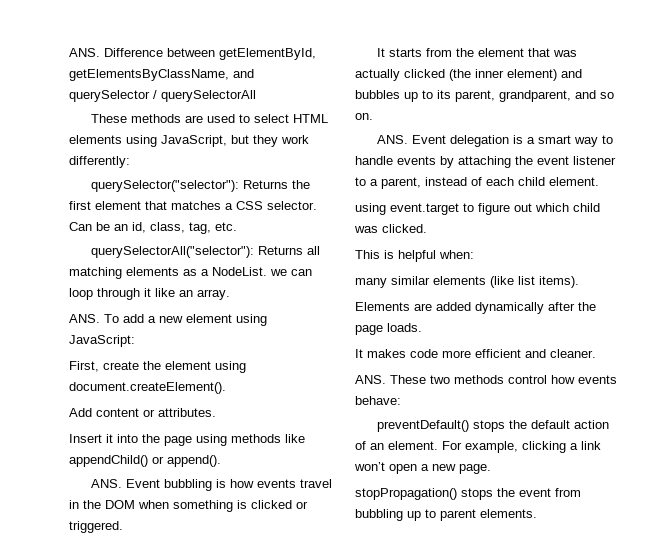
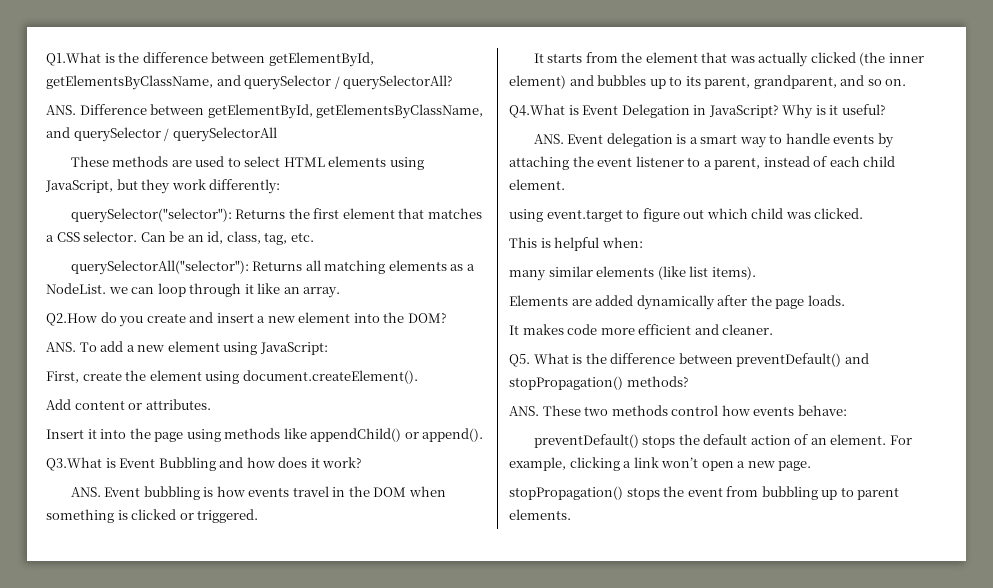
+ Q1.What is the difference between getElementById, getElementsByClassName, and querySelector / querySelectorAll?
+ Q2.How do you create and insert a new element into the DOM?
+ Q3.What is Event Bubbling and how does it work?
+ Q4.What is Event Delegation in JavaScript? Why is it useful?
+ Q5. What is the difference between preventDefault() and stopPropagation() methods?

